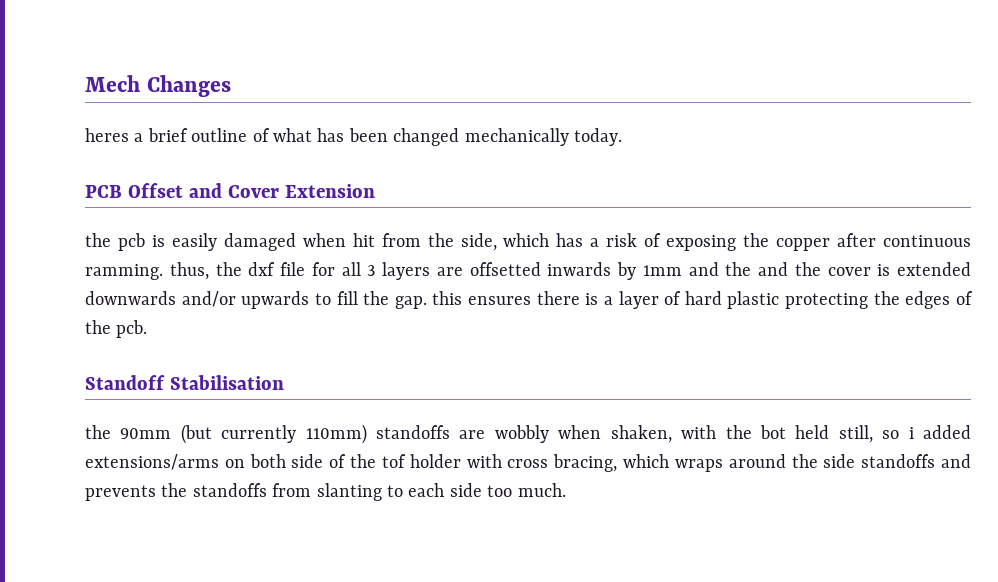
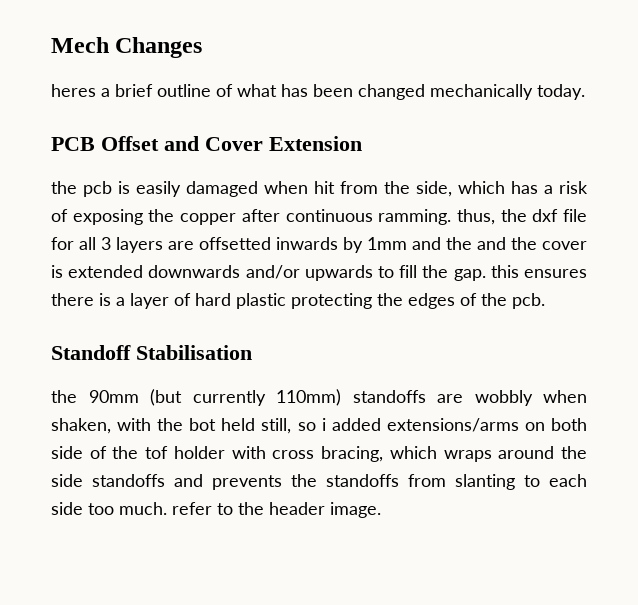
- the 90mm (but currently 110mm) standoffs are wobbly when shaken, with the bot held still, so i added extensions/arms on both side of the tof holder with cross bracing, which wraps around the side standoffs and prevents the standoffs from slanting to each side too much.
+ the 90mm (but currently 110mm) standoffs are wobbly when shaken, with the bot held still, so i added extensions/arms on both side of the tof holder with cross bracing, which wraps around the side standoffs and prevents the standoffs from slanting to each side too much. refer to the header image.

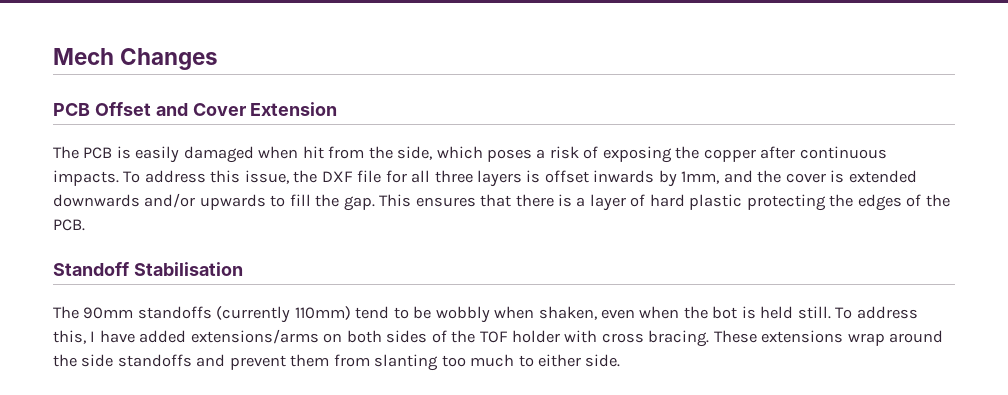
- heres a brief outline of what has been changed mechanically today.
- the pcb is easily damaged when hit from the side, which has a risk of exposing the copper after continuous ramming. thus, the dxf file for all 3 layers are offsetted inwards by 1mm and the and the cover is extended downwards and/or upwards to fill the gap. this ensures there is a layer of hard plastic protecting the edges of the pcb.
+ The PCB is easily damaged when hit from the side, which poses a risk of exposing the copper after continuous impacts. To address this issue, the DXF file for all three layers is offset inwards by 1mm, and the cover is extended downwards and/or upwards to fill the gap. This ensures that there is a layer of hard plastic protecting the edges of the PCB.
- the 90mm (but currently 110mm) standoffs are wobbly when shaken, with the bot held still, so i added extensions/arms on both side of the tof holder with cross bracing, which wraps around the side standoffs and prevents the standoffs from slanting to each side too much. refer to the header image.
+ The 90mm standoffs (currently 110mm) tend to be wobbly when shaken, even when the bot is held still. To address this, I have added extensions/arms on both sides of the TOF holder with cross bracing. These extensions wrap around the side standoffs and prevent them from slanting too much to either side.

